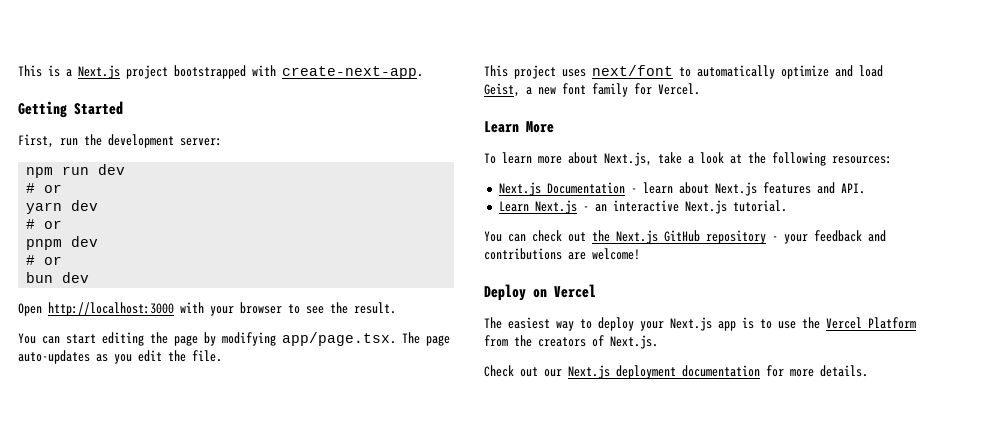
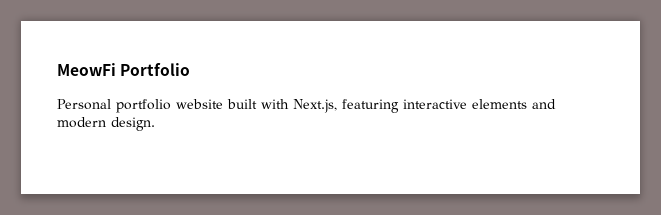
- This is a Next.js project bootstrapped with create-next-app.
- Getting Started
- First, run the development server:
- npm run dev
- # or
- yarn dev
- # or
- pnpm dev
- # or
- bun dev
- Open http://localhost:3000 with your browser to see the result.
- You can start editing the page by modifying app/page.tsx. The page auto-updates as you edit the file.
- This project uses next/font to automatically optimize and load Geist, a new font family for Vercel.
- Learn More
- To learn more about Next.js, take a look at the following resources:
- Next.js Documentation - learn about Next.js features and API.
- Learn Next.js - an interactive Next.js tutorial.
- You can check out the Next.js GitHub repository - your feedback and contributions are welcome!
- Deploy on Vercel
- The easiest way to deploy your Next.js app is to use the Vercel Platform from the creators of Next.js.
- Check out our Next.js deployment documentation for more details.
+ MeowFi Portfolio
+ Personal portfolio website built with Next.js, featuring interactive elements and modern design.

